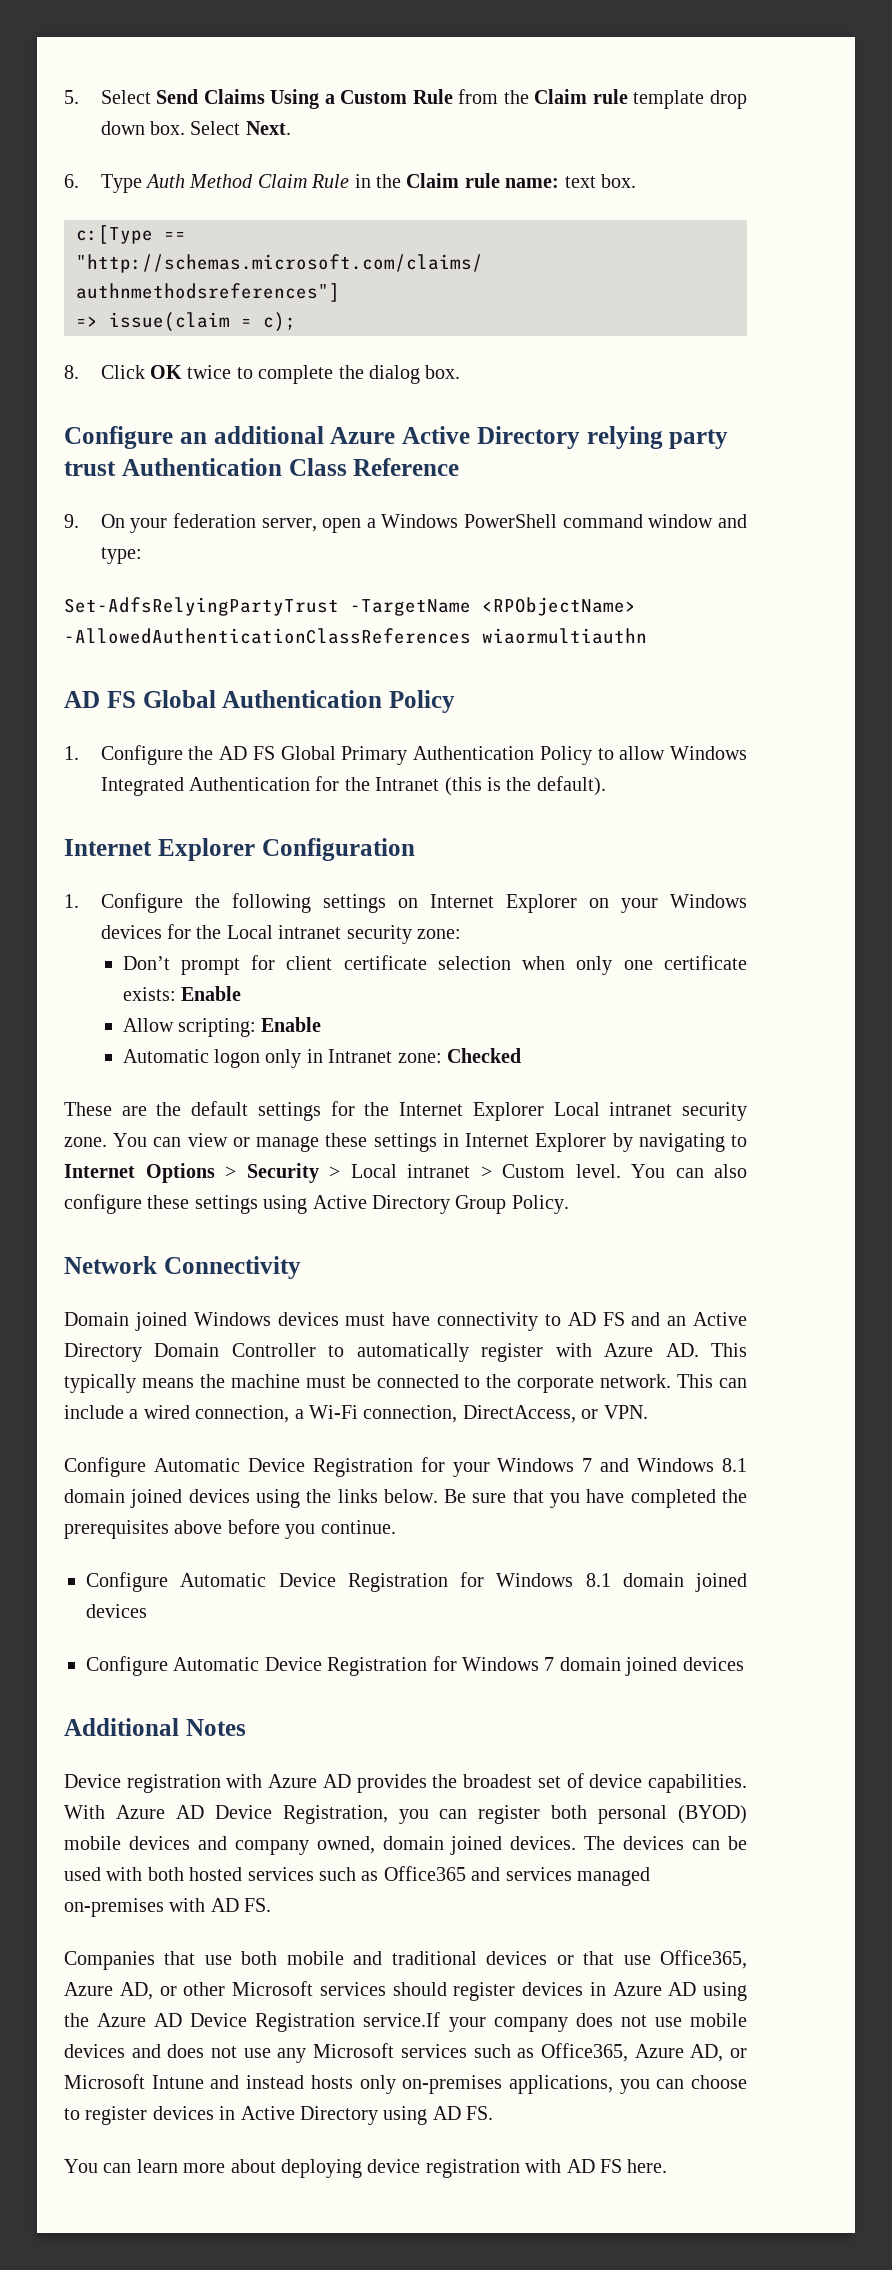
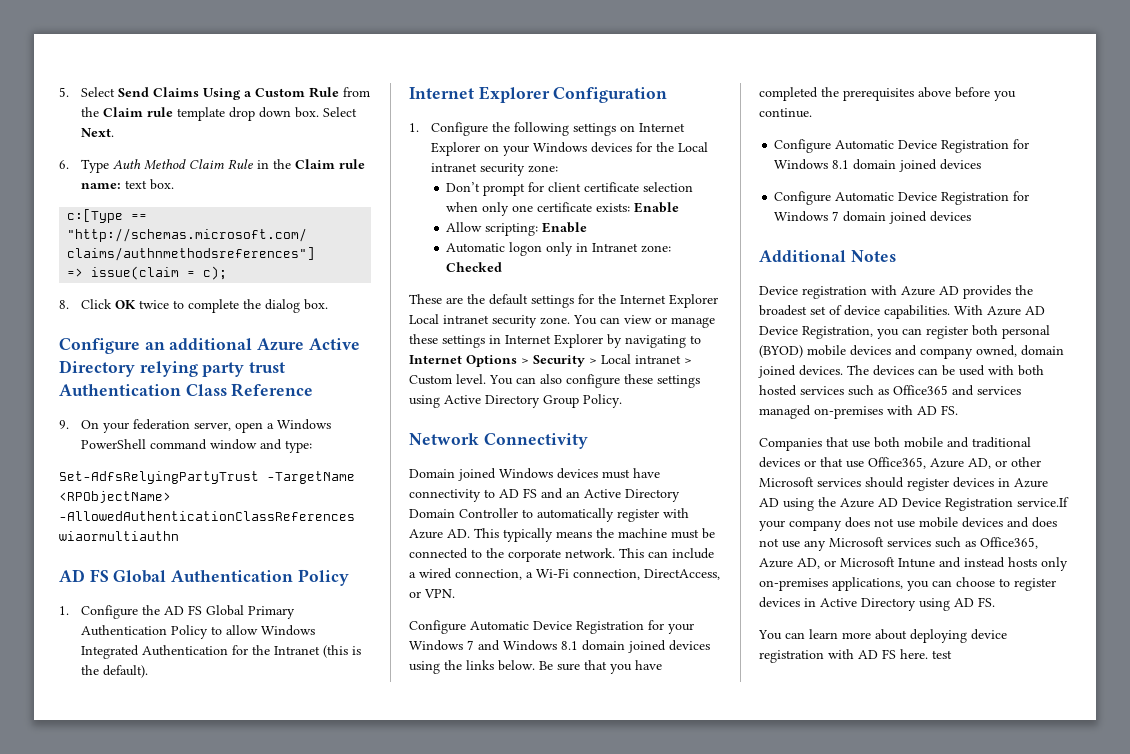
- You can learn more about deploying device registration with AD FS here.
+ You can learn more about deploying device registration with AD FS here. test

